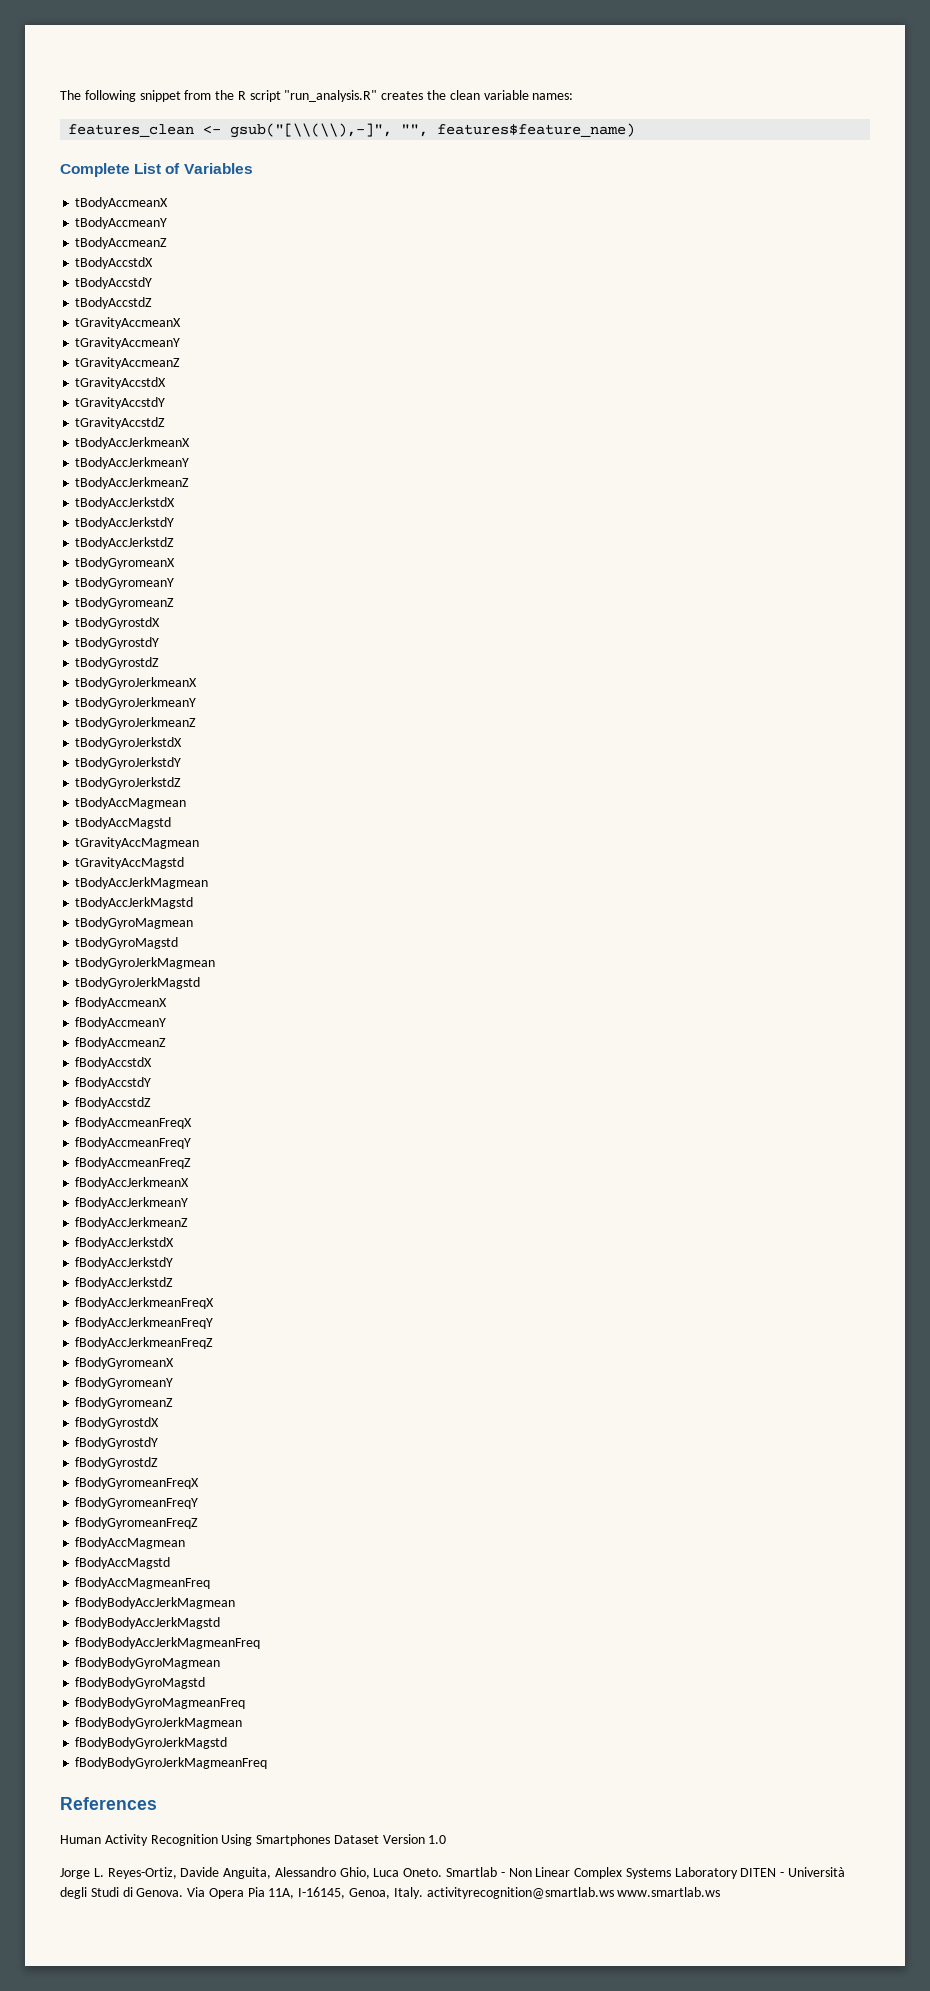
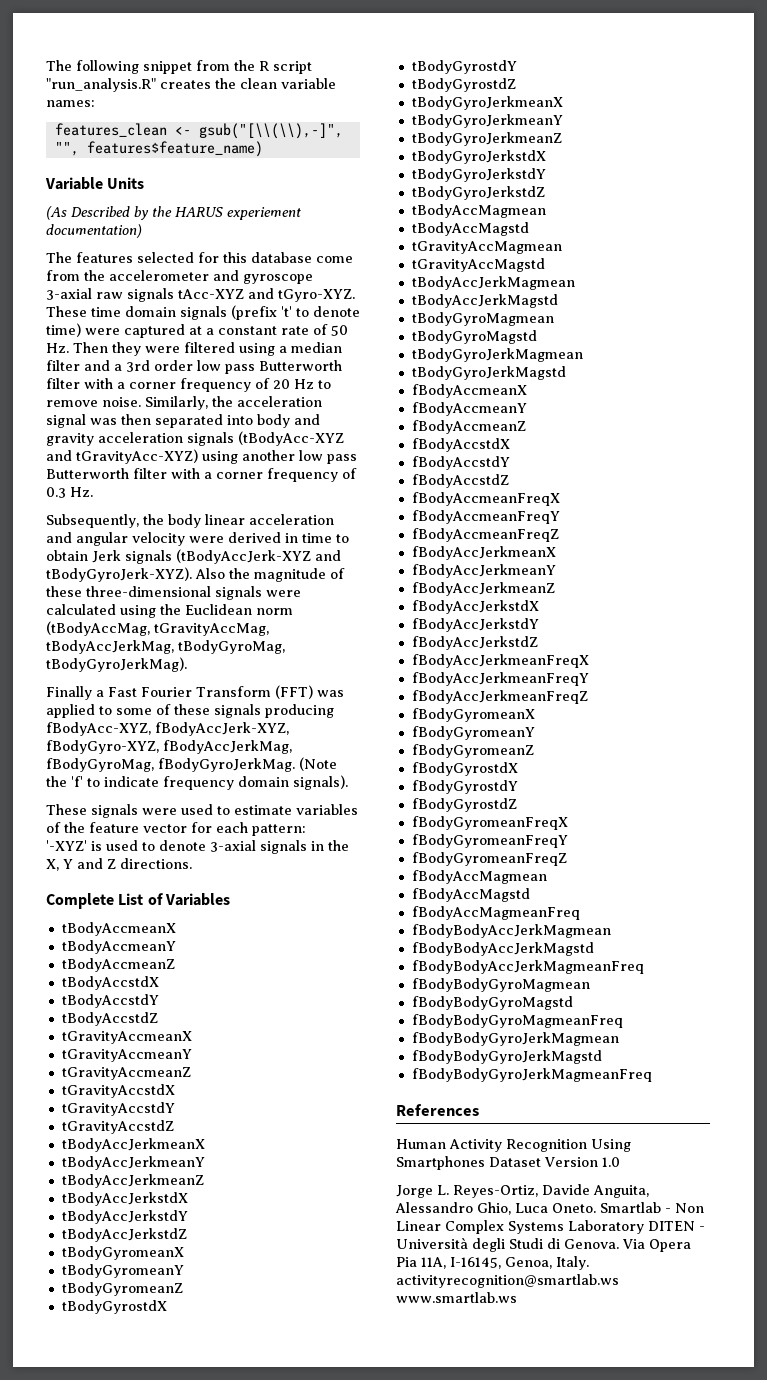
+ Variable Units
+ (As Described by the HARUS experiement documentation)
+ The features selected for this database come from the accelerometer and gyroscope 3-axial raw signals tAcc-XYZ and tGyro-XYZ. These time domain signals (prefix 't' to denote time) were captured at a constant rate of 50 Hz. Then they were filtered using a median filter and a 3rd order low pass Butterworth filter with a corner frequency of 20 Hz to remove noise. Similarly, the acceleration signal was then separated into body and gravity acceleration signals (tBodyAcc-XYZ and tGravityAcc-XYZ) using another low pass Butterworth filter with a corner frequency of 0.3 Hz.
+ Subsequently, the body linear acceleration and angular velocity were derived in time to obtain Jerk signals (tBodyAccJerk-XYZ and tBodyGyroJerk-XYZ). Also the magnitude of these three-dimensional signals were calculated using the Euclidean norm (tBodyAccMag, tGravityAccMag, tBodyAccJerkMag, tBodyGyroMag, tBodyGyroJerkMag).
+ Finally a Fast Fourier Transform (FFT) was applied to some of these signals producing fBodyAcc-XYZ, fBodyAccJerk-XYZ, fBodyGyro-XYZ, fBodyAccJerkMag, fBodyGyroMag, fBodyGyroJerkMag. (Note the 'f' to indicate frequency domain signals).
+ These signals were used to estimate variables of the feature vector for each pattern:
+ '-XYZ' is used to denote 3-axial signals in the X, Y and Z directions.

